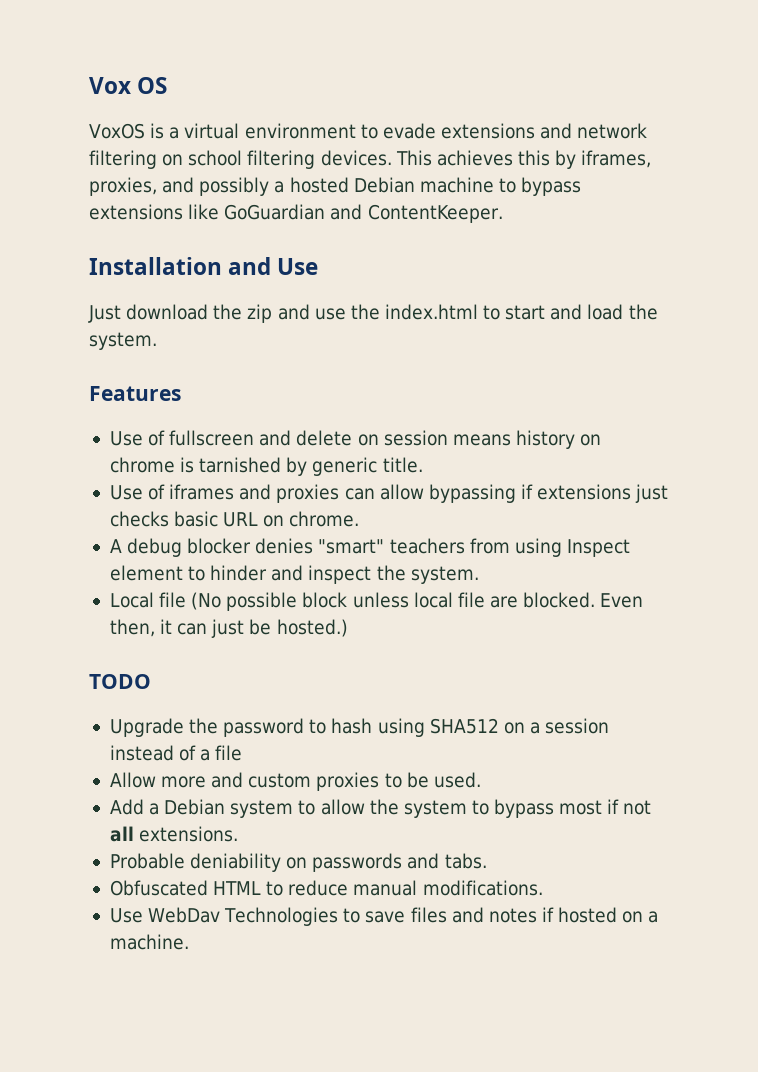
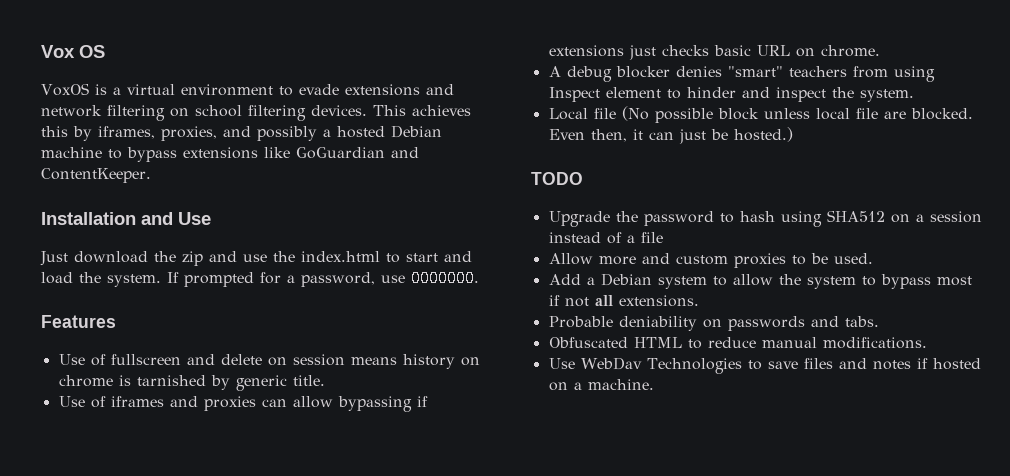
+ If prompted for a password, use 0000000.

